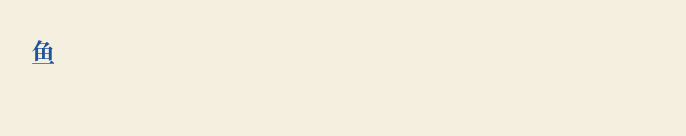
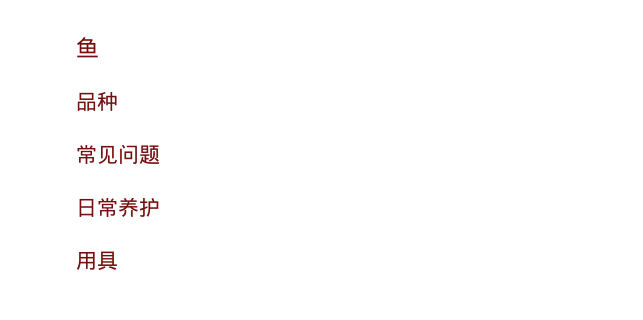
+ 品种
+ 常见问题
+ 日常养护
+ 用具

